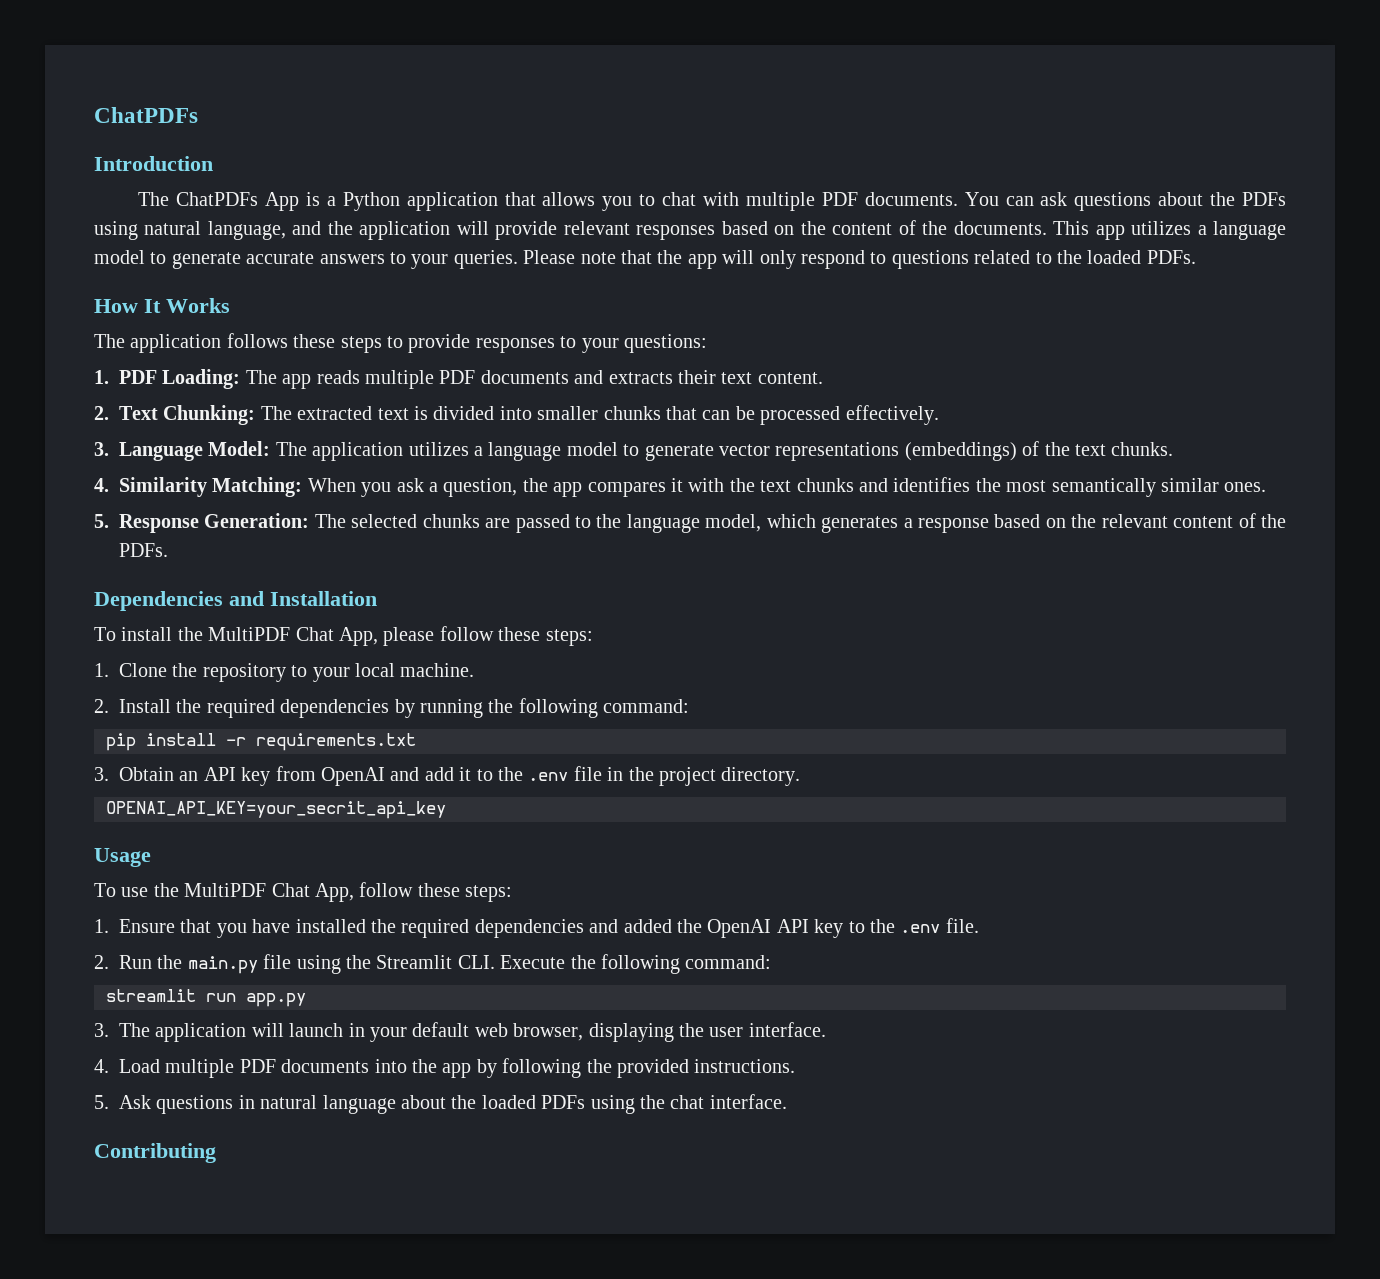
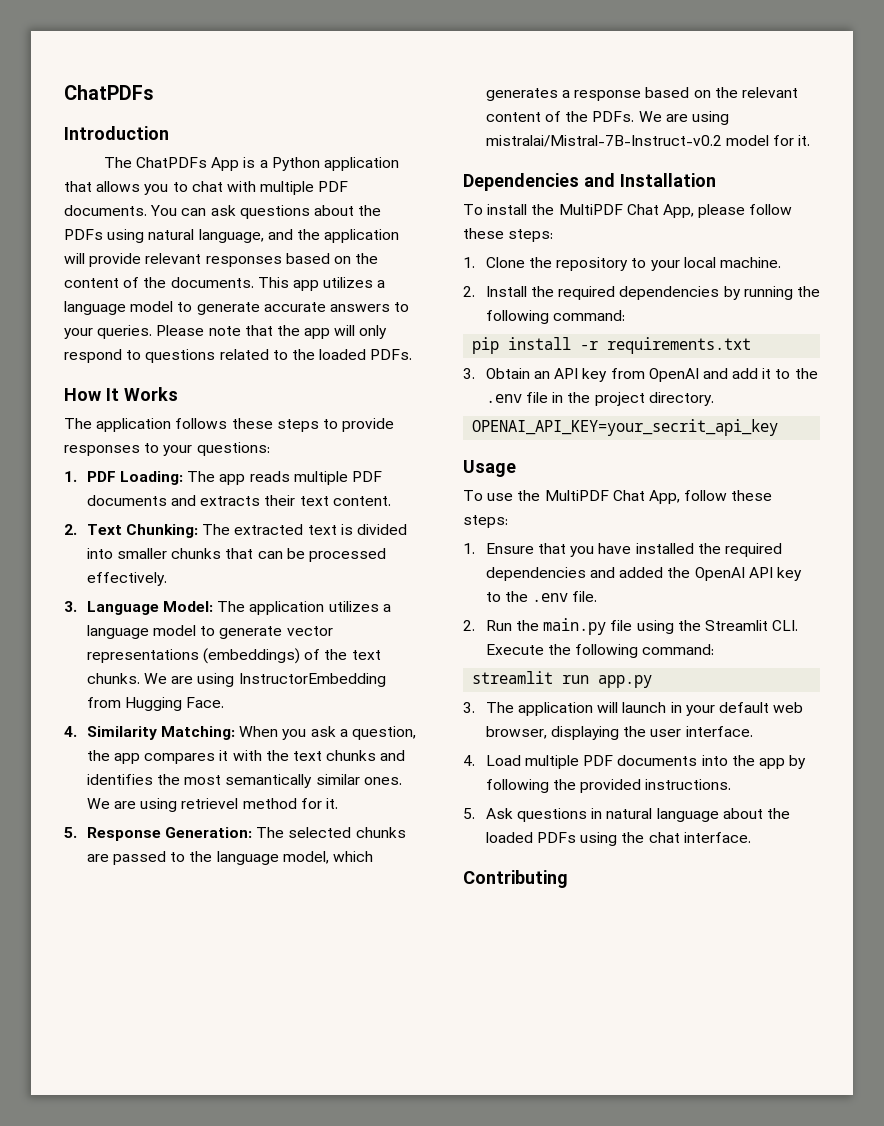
+ We are using InstructorEmbedding from Hugging Face.
+ We are using retrievel method for it.
+ We are using mistralai/Mistral-7B-Instruct-v0.2 model for it.

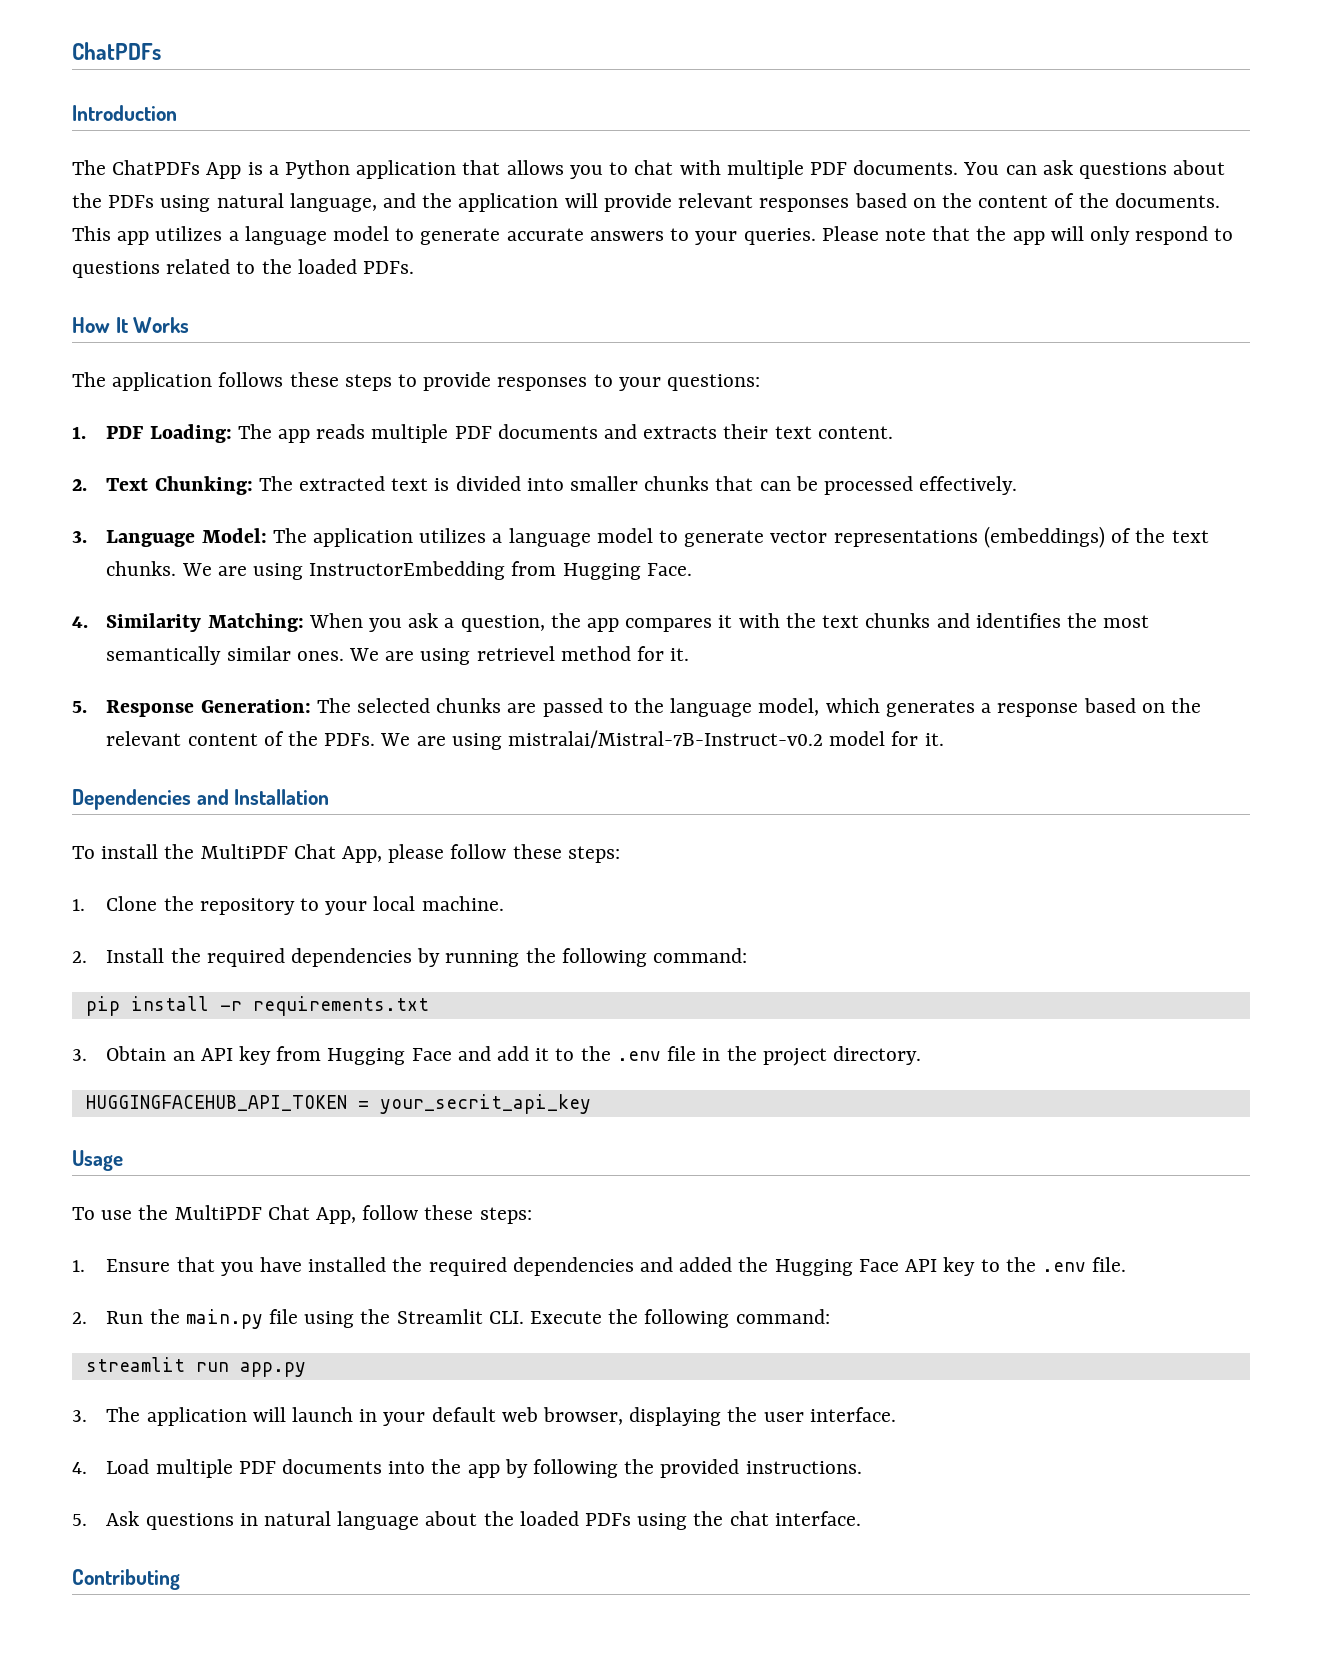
- 3. Obtain an API key from OpenAI and add it to the .env file in the project directory.
+ 3. Obtain an API key from Hugging Face and add it to the .env file in the project directory.
- OPENAI_API_KEY=your_secrit_api_key
+ HUGGINGFACEHUB_API_TOKEN = your_secrit_api_key
- 1. Ensure that you have installed the required dependencies and added the OpenAI API key to the .env file.
+ 1. Ensure that you have installed the required dependencies and added the Hugging Face API key to the .env file.

